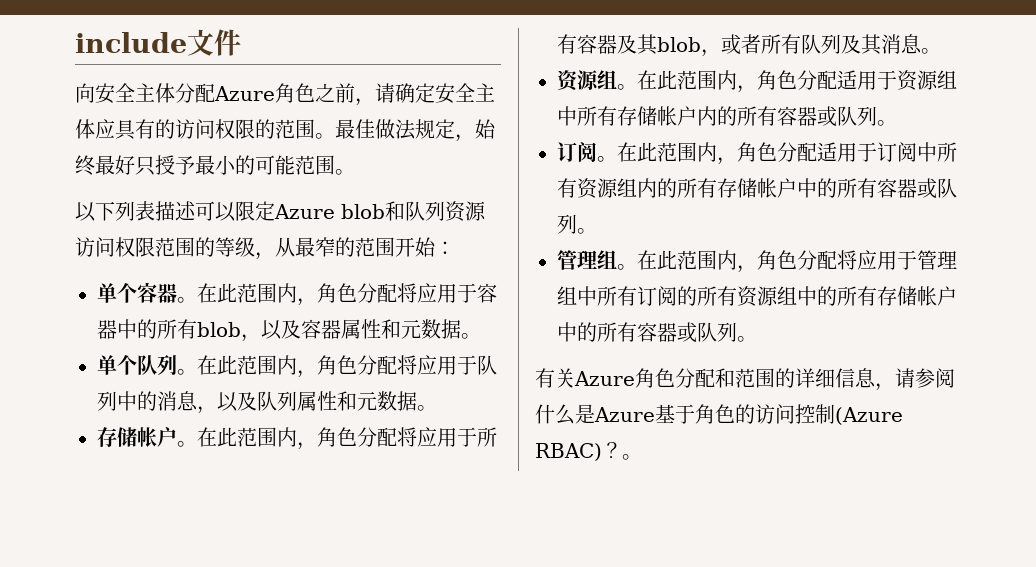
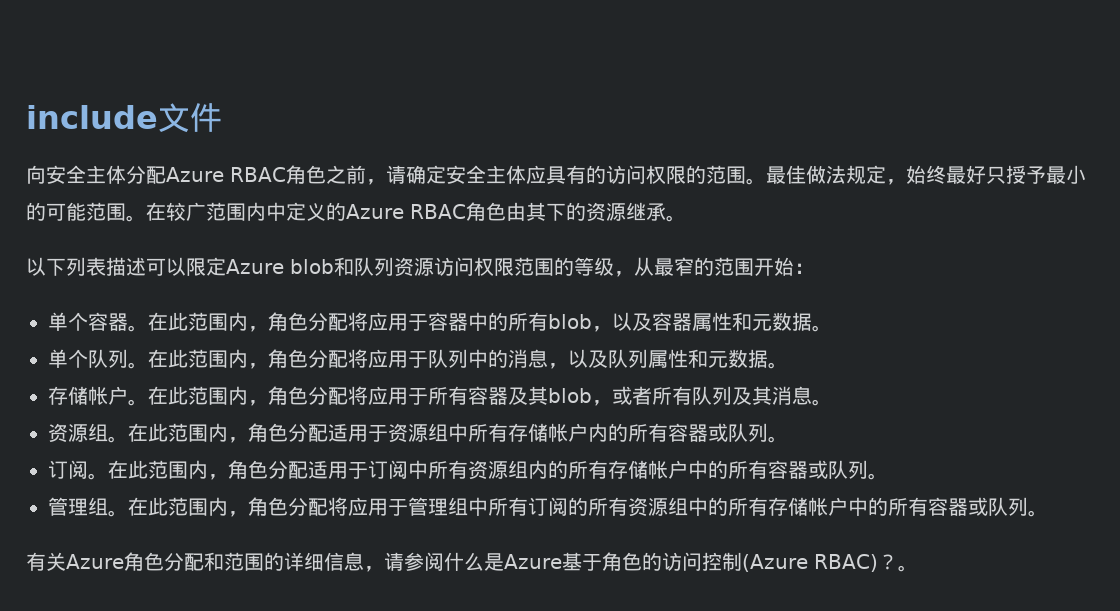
- 向安全主体分配Azure角色之前，请确定安全主体应具有的访问权限的范围。
+ 向安全主体分配Azure RBAC角色之前，请确定安全主体应具有的访问权限的范围。
+ 在较广范围内中定义的Azure RBAC角色由其下的资源继承。

